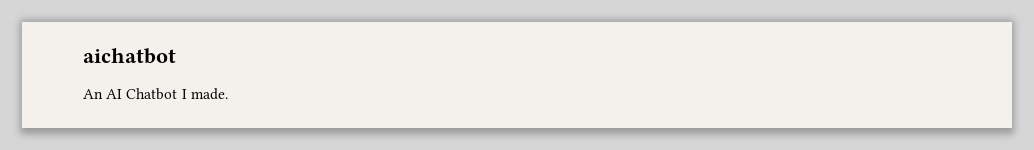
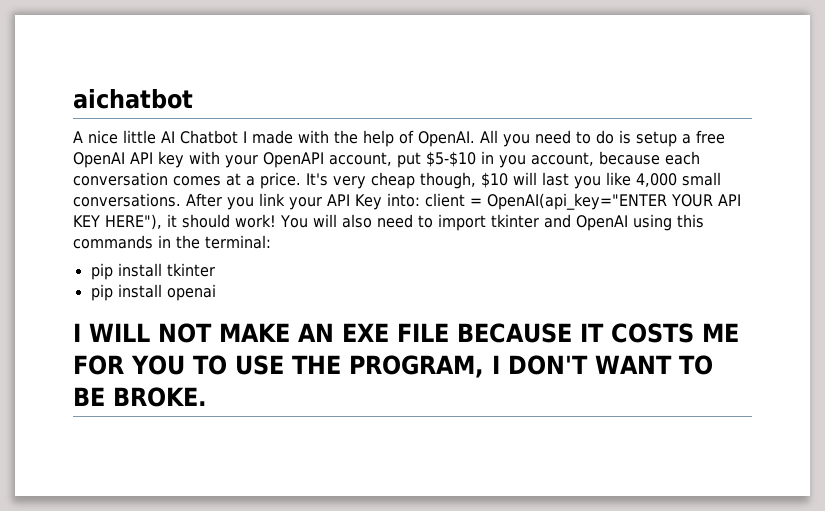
- An AI Chatbot I made.
+ A nice little AI Chatbot I made with the help of OpenAI. All you need to do is setup a free OpenAI API key with your OpenAPI account, put $5-$10 in you account, because each conversation comes at a price. It's very cheap though, $10 will last you like 4,000 small conversations. After you link your API Key into: client = OpenAI(api_key="ENTER YOUR API KEY HERE"), it should work! You will also need to import tkinter and OpenAI using this commands in the terminal:
+ pip install tkinter
+ pip install openai
+ I WILL NOT MAKE AN EXE FILE BECAUSE IT COSTS ME FOR YOU TO USE THE PROGRAM, I DON'T WANT TO BE BROKE.

